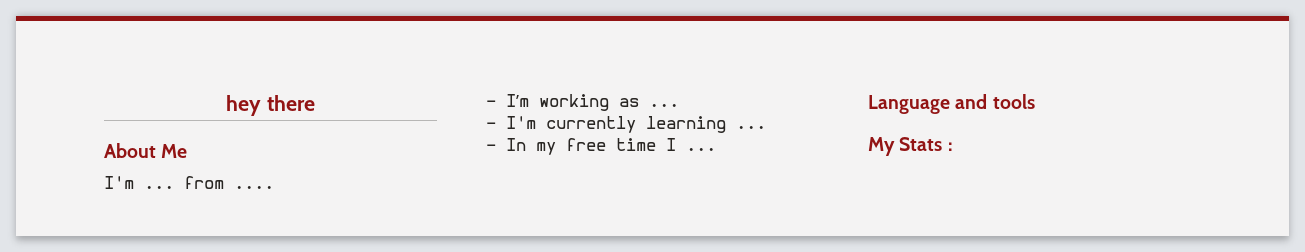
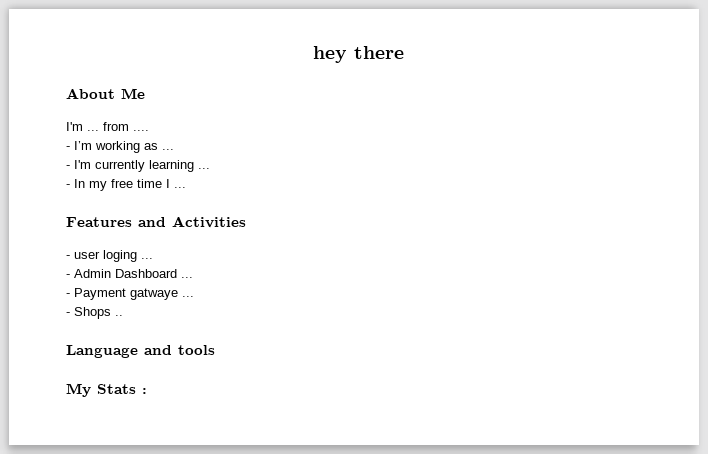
+ Features and Activities
+ - user loging ...
+ - Admin Dashboard ...
+ - Payment gatwaye ...
+ - Shops ..

